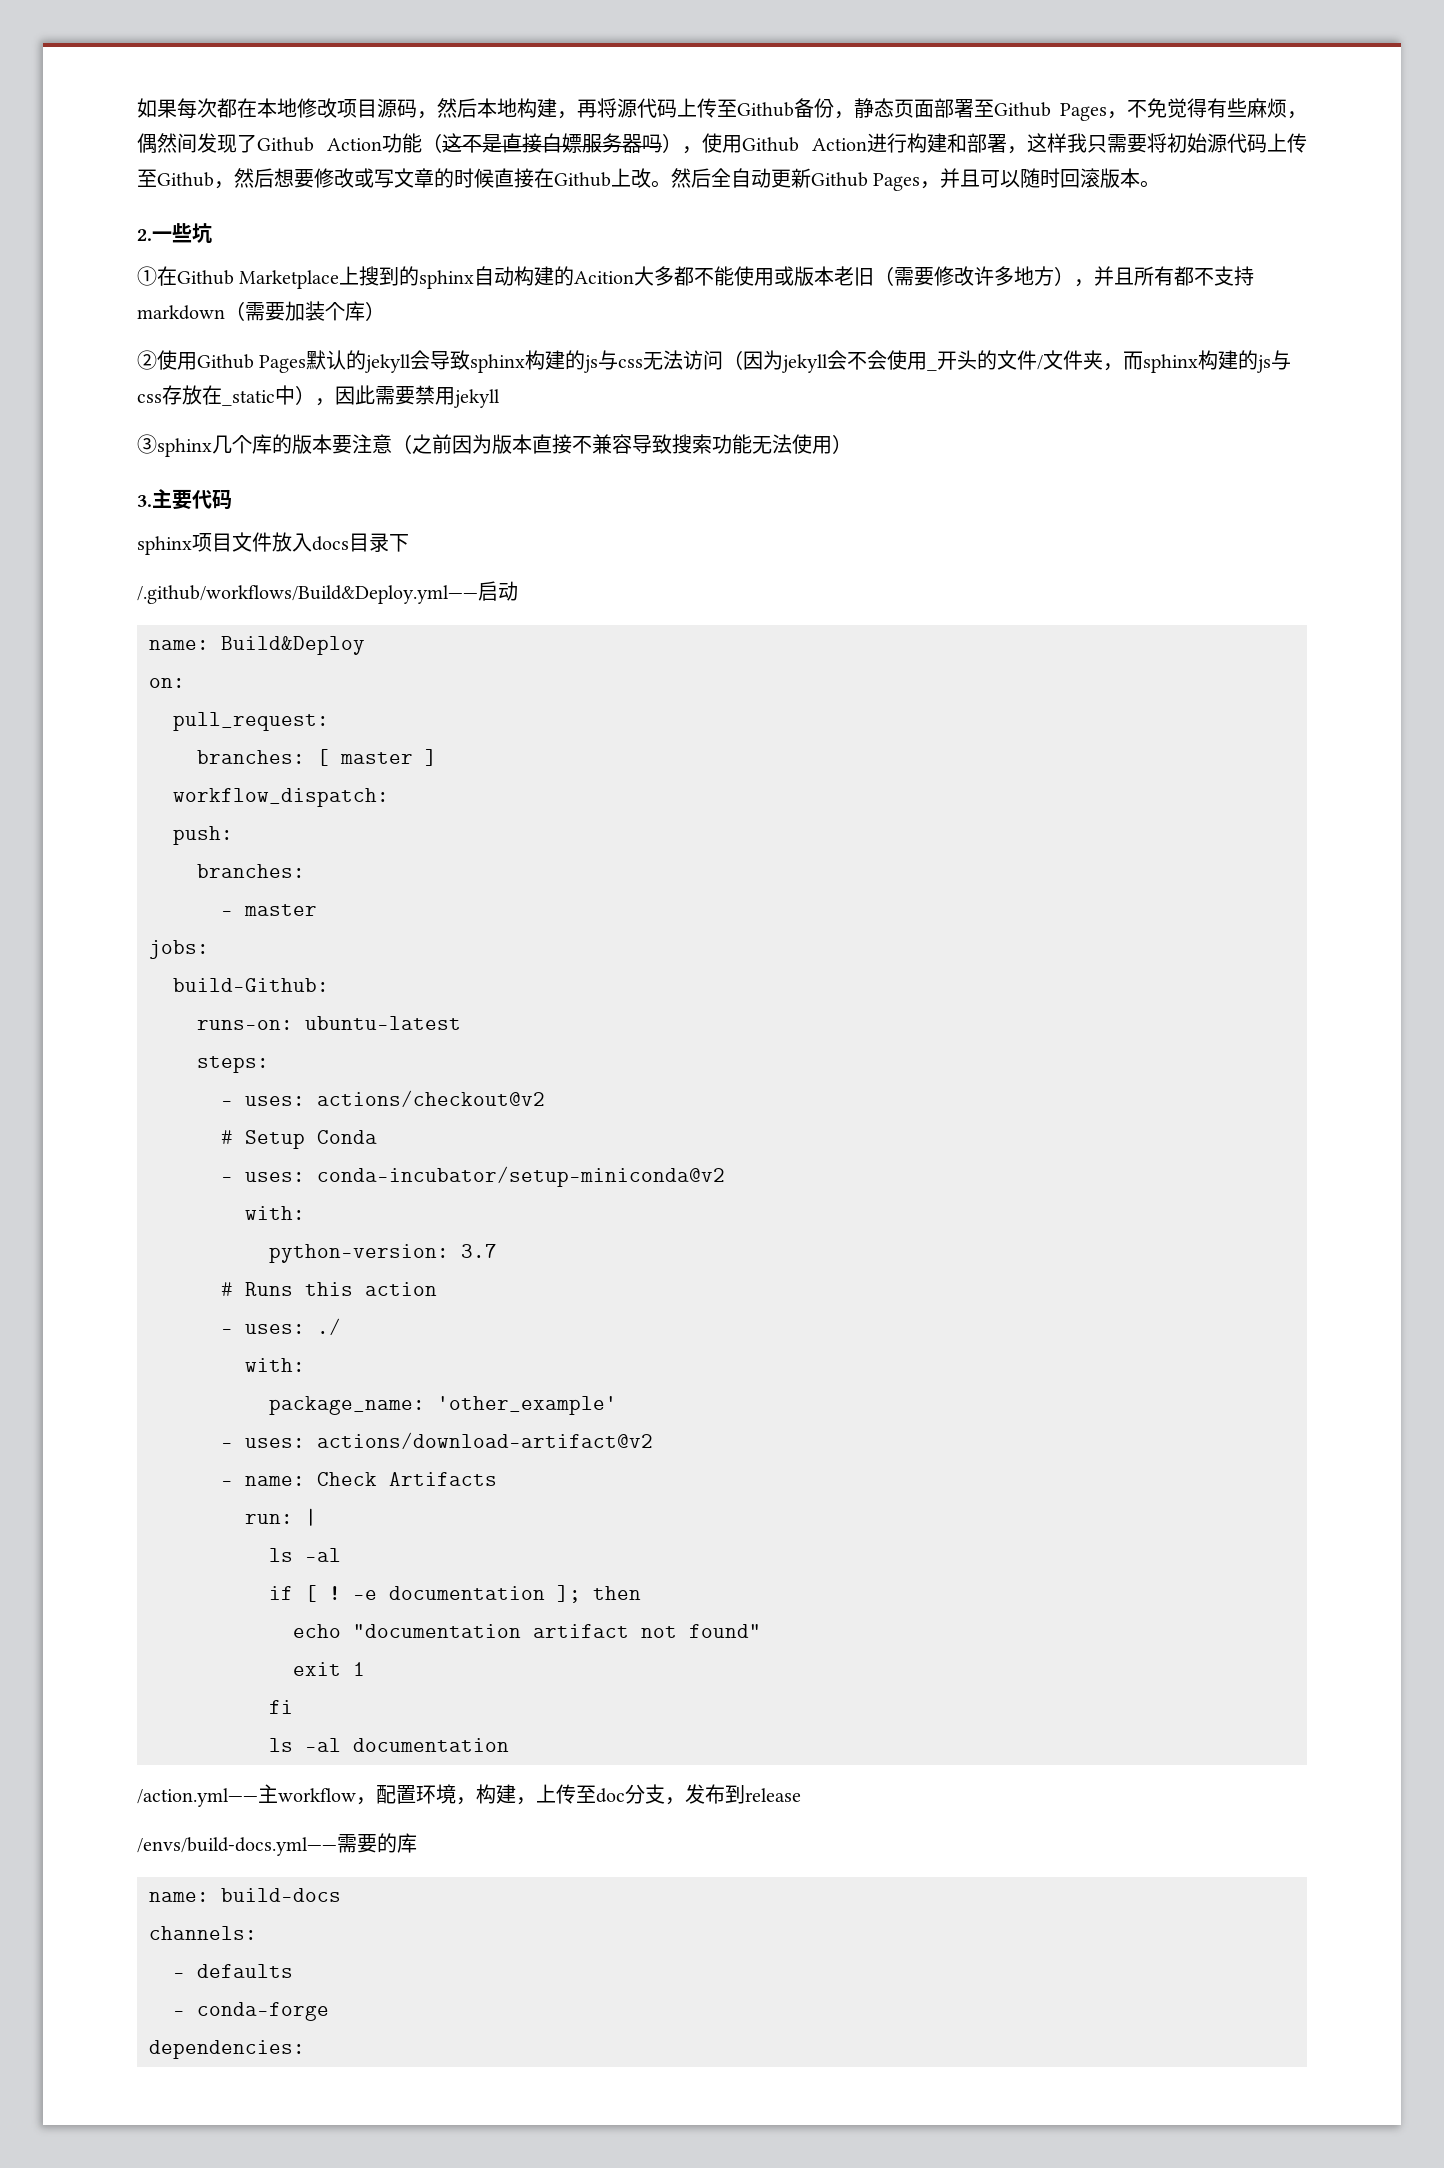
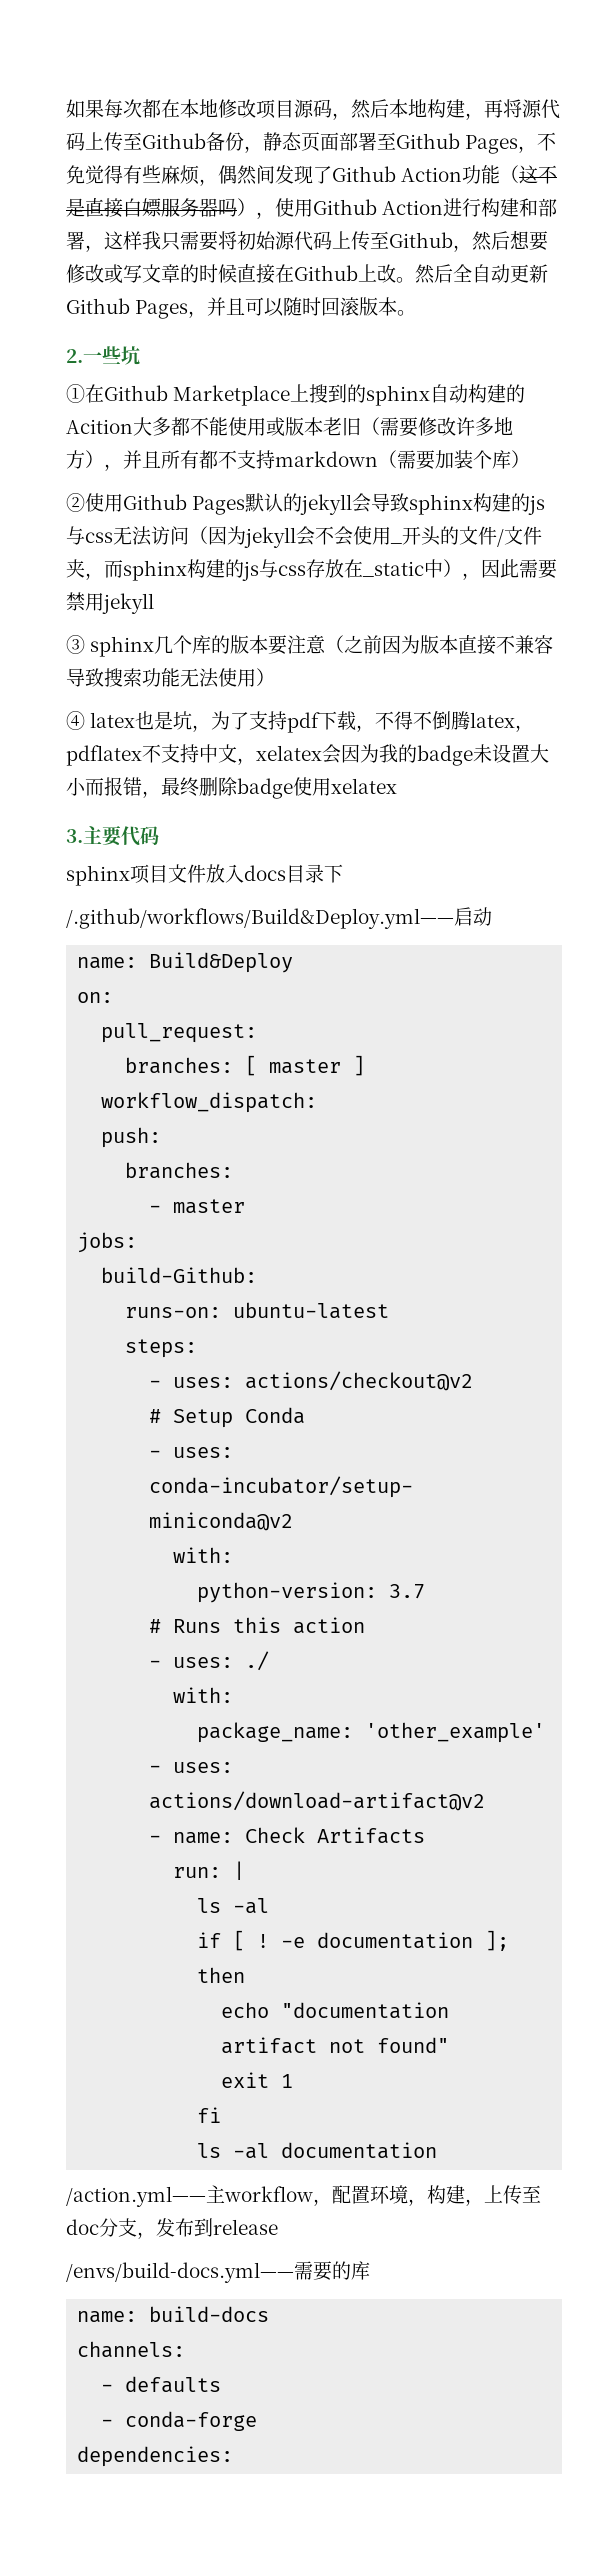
- ③sphinx几个库的版本要注意（之前因为版本直接不兼容导致搜索功能无法使用）
+ ③ sphinx几个库的版本要注意（之前因为版本直接不兼容导致搜索功能无法使用）
+ ④ latex也是坑，为了支持pdf下载，不得不倒腾latex，pdflatex不支持中文，xelatex会因为我的badge未设置大小而报错，最终删除badge使用xelatex

